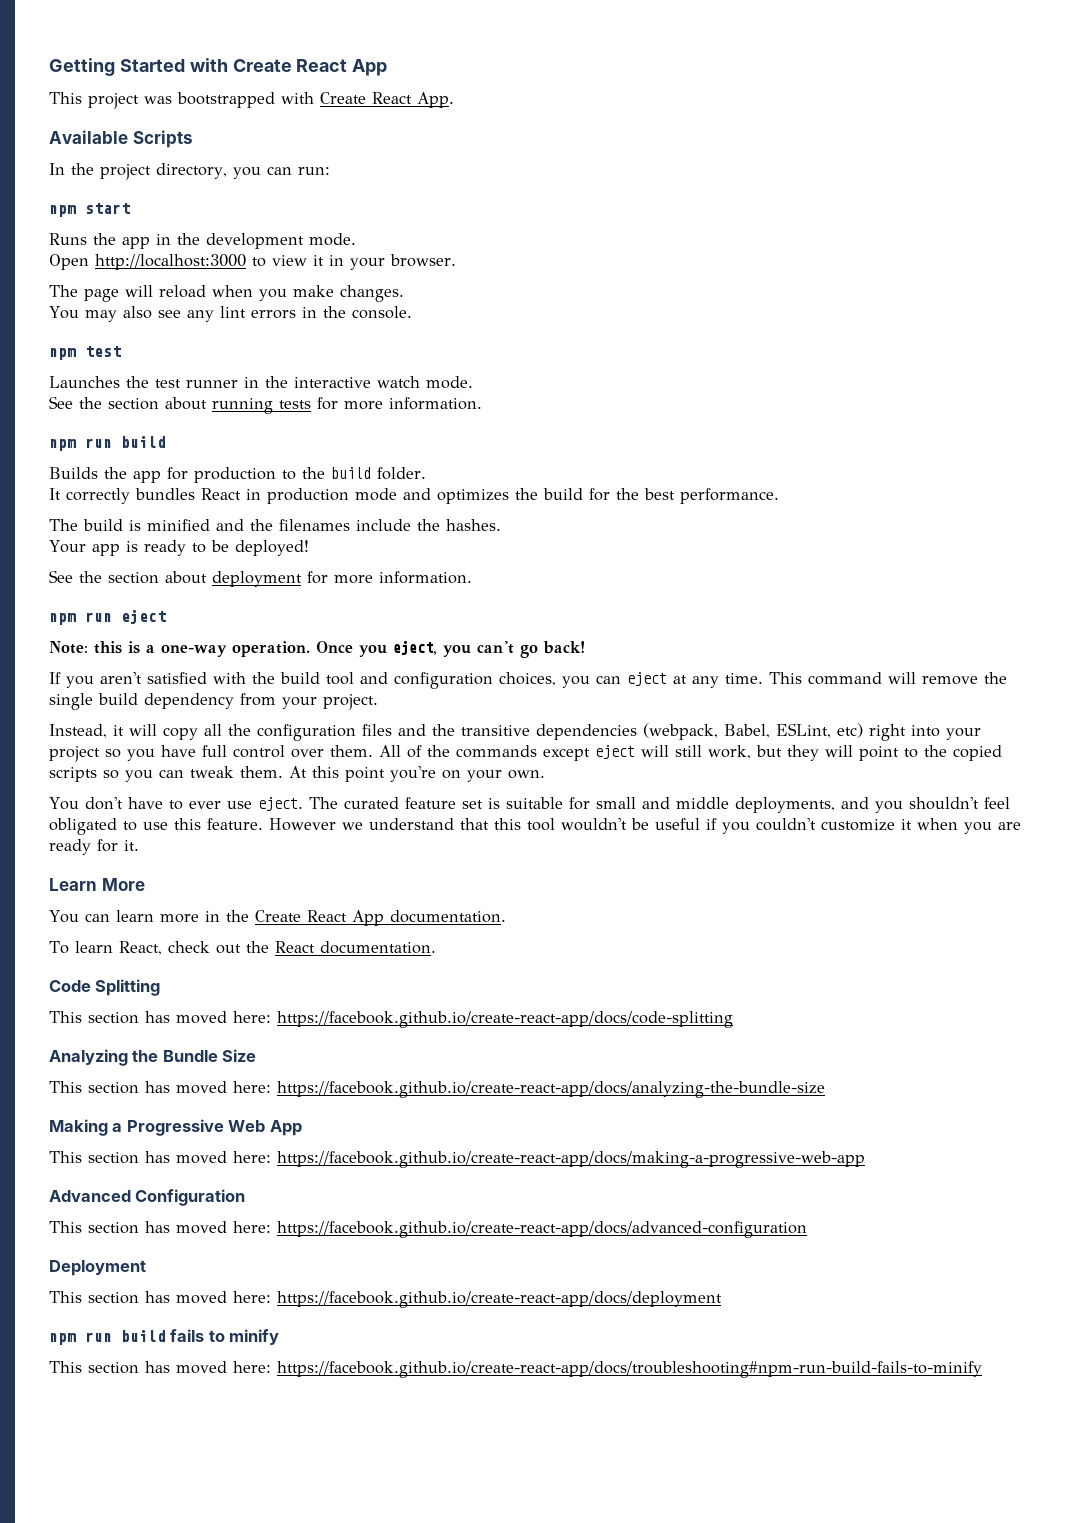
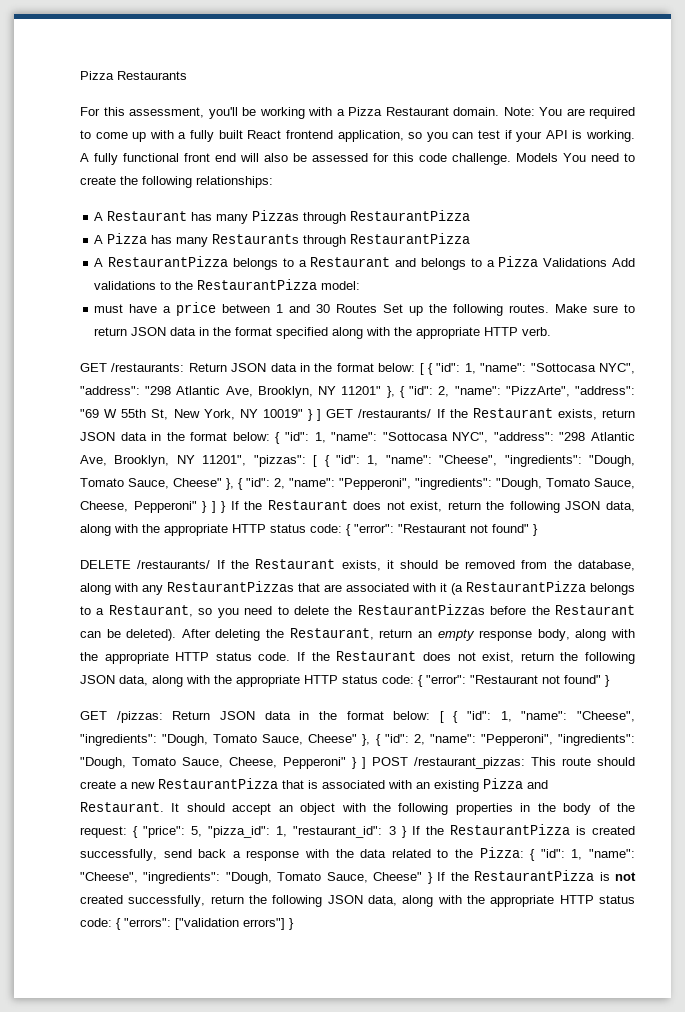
- Getting Started with Create React App
- This project was bootstrapped with Create React App.
- Available Scripts
- In the project directory, you can run:
- npm start
- Runs the app in the development mode.
- Open http://localhost:3000 to view it in your browser.
- The page will reload when you make changes.
- You may also see any lint errors in the console.
- npm test
- Launches the test runner in the interactive watch mode.
- See the section about running tests for more information.
- npm run build
- Builds the app for production to the build folder.
- It correctly bundles React in production mode and optimizes the build for the best performance.
- The build is minified and the filenames include the hashes.
- Your app is ready to be deployed!
- See the section about deployment for more information.
- npm run eject
- Note: this is a one-way operation. Once you eject, you can't go back!
- If you aren't satisfied with the build tool and configuration choices, you can eject at any time. This command will remove the single build dependency from your project.
- Instead, it will copy all the configuration files and the transitive dependencies (webpack, Babel, ESLint, etc) right into your project so you have full control over them. All of the commands except eject will still work, but they will point to the copied scripts so you can tweak them. At this point you're on your own.
- You don't have to ever use eject. The curated feature set is suitable for small and middle deployments, and you shouldn't feel obligated to use this feature. However we understand that this tool wouldn't be useful if you couldn't customize it when you are ready for it.
- Learn More
- You can learn more in the Create React App documentation.
- To learn React, check out the React documentation.
- Code Splitting
- This section has moved here: https://facebook.github.io/create-react-app/docs/code-splitting
- Analyzing the Bundle Size
- This section has moved here: https://facebook.github.io/create-react-app/docs/analyzing-the-bundle-size
- Making a Progressive Web App
- This section has moved here: https://facebook.github.io/create-react-app/docs/making-a-progressive-web-app
- Advanced Configuration
- This section has moved here: https://facebook.github.io/create-react-app/docs/advanced-configuration
- Deployment
- This section has moved here: https://facebook.github.io/create-react-app/docs/deployment
- npm run build fails to minify
- This section has moved here: https://facebook.github.io/create-react-app/docs/troubleshooting#npm-run-build-fails-to-minify
+ Pizza Restaurants
+ For this assessment, you'll be working with a Pizza Restaurant domain. Note: You are required to come up with a fully built React frontend application, so you can test if your API is working. A fully functional front end will also be assessed for this code challenge. Models You need to create the following relationships:
+ A Restaurant has many Pizzas through RestaurantPizza
+ A Pizza has many Restaurants through RestaurantPizza
+ A RestaurantPizza belongs to a Restaurant and belongs to a Pizza Validations Add validations to the RestaurantPizza model:
+ must have a price between 1 and 30 Routes Set up the following routes. Make sure to return JSON data in the format specified along with the appropriate HTTP verb.
+ GET /restaurants: Return JSON data in the format below: [ { "id": 1, "name": "Sottocasa NYC", "address": "298 Atlantic Ave, Brooklyn, NY 11201" }, { "id": 2, "name": "PizzArte", "address": "69 W 55th St, New York, NY 10019" } ] GET /restaurants/ If the Restaurant exists, return JSON data in the format below: { "id": 1, "name": "Sottocasa NYC", "address": "298 Atlantic Ave, Brooklyn, NY 11201", "pizzas": [ { "id": 1, "name": "Cheese", "ingredients": "Dough, Tomato Sauce, Cheese" }, { "id": 2, "name": "Pepperoni", "ingredients": "Dough, Tomato Sauce, Cheese, Pepperoni" } ] } If the Restaurant does not exist, return the following JSON data, along with the appropriate HTTP status code: { "error": "Restaurant not found" }
+ DELETE /restaurants/ If the Restaurant exists, it should be removed from the database, along with any RestaurantPizzas that are associated with it (a RestaurantPizza belongs to a Restaurant, so you need to delete the RestaurantPizzas before the Restaurant can be deleted). After deleting the Restaurant, return an empty response body, along with the appropriate HTTP status code. If the Restaurant does not exist, return the following JSON data, along with the appropriate HTTP status code: { "error": "Restaurant not found" }
+ GET /pizzas: Return JSON data in the format below: [ { "id": 1, "name": "Cheese", "ingredients": "Dough, Tomato Sauce, Cheese" }, { "id": 2, "name": "Pepperoni", "ingredients": "Dough, Tomato Sauce, Cheese, Pepperoni" } ] POST /restaurant_pizzas: This route should create a new RestaurantPizza that is associated with an existing Pizza and Restaurant. It should accept an object with the following properties in the body of the request: { "price": 5, "pizza_id": 1, "restaurant_id": 3 } If the RestaurantPizza is created successfully, send back a response with the data related to the Pizza: { "id": 1, "name": "Cheese", "ingredients": "Dough, Tomato Sauce, Cheese" } If the RestaurantPizza is not created successfully, return the following JSON data, along with the appropriate HTTP status code: { "errors": ["validation errors"] }

